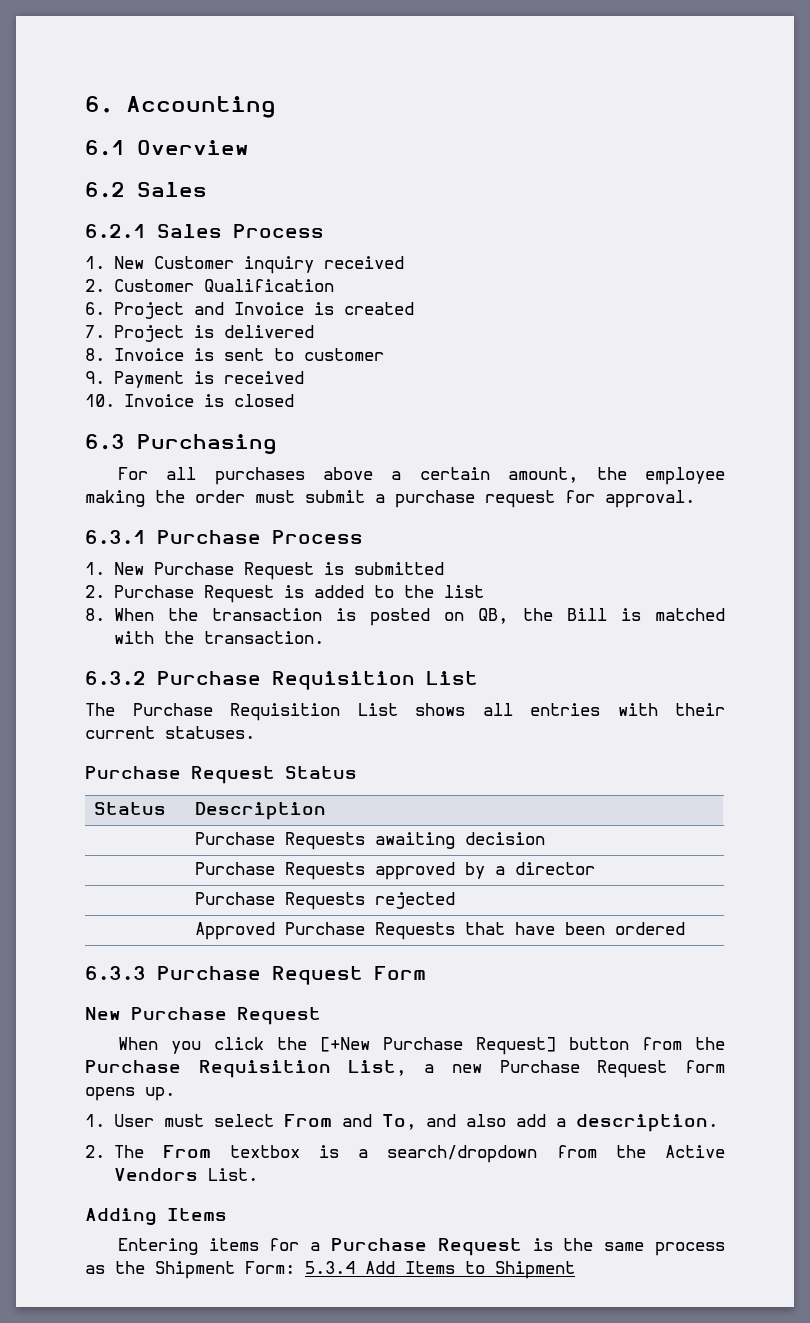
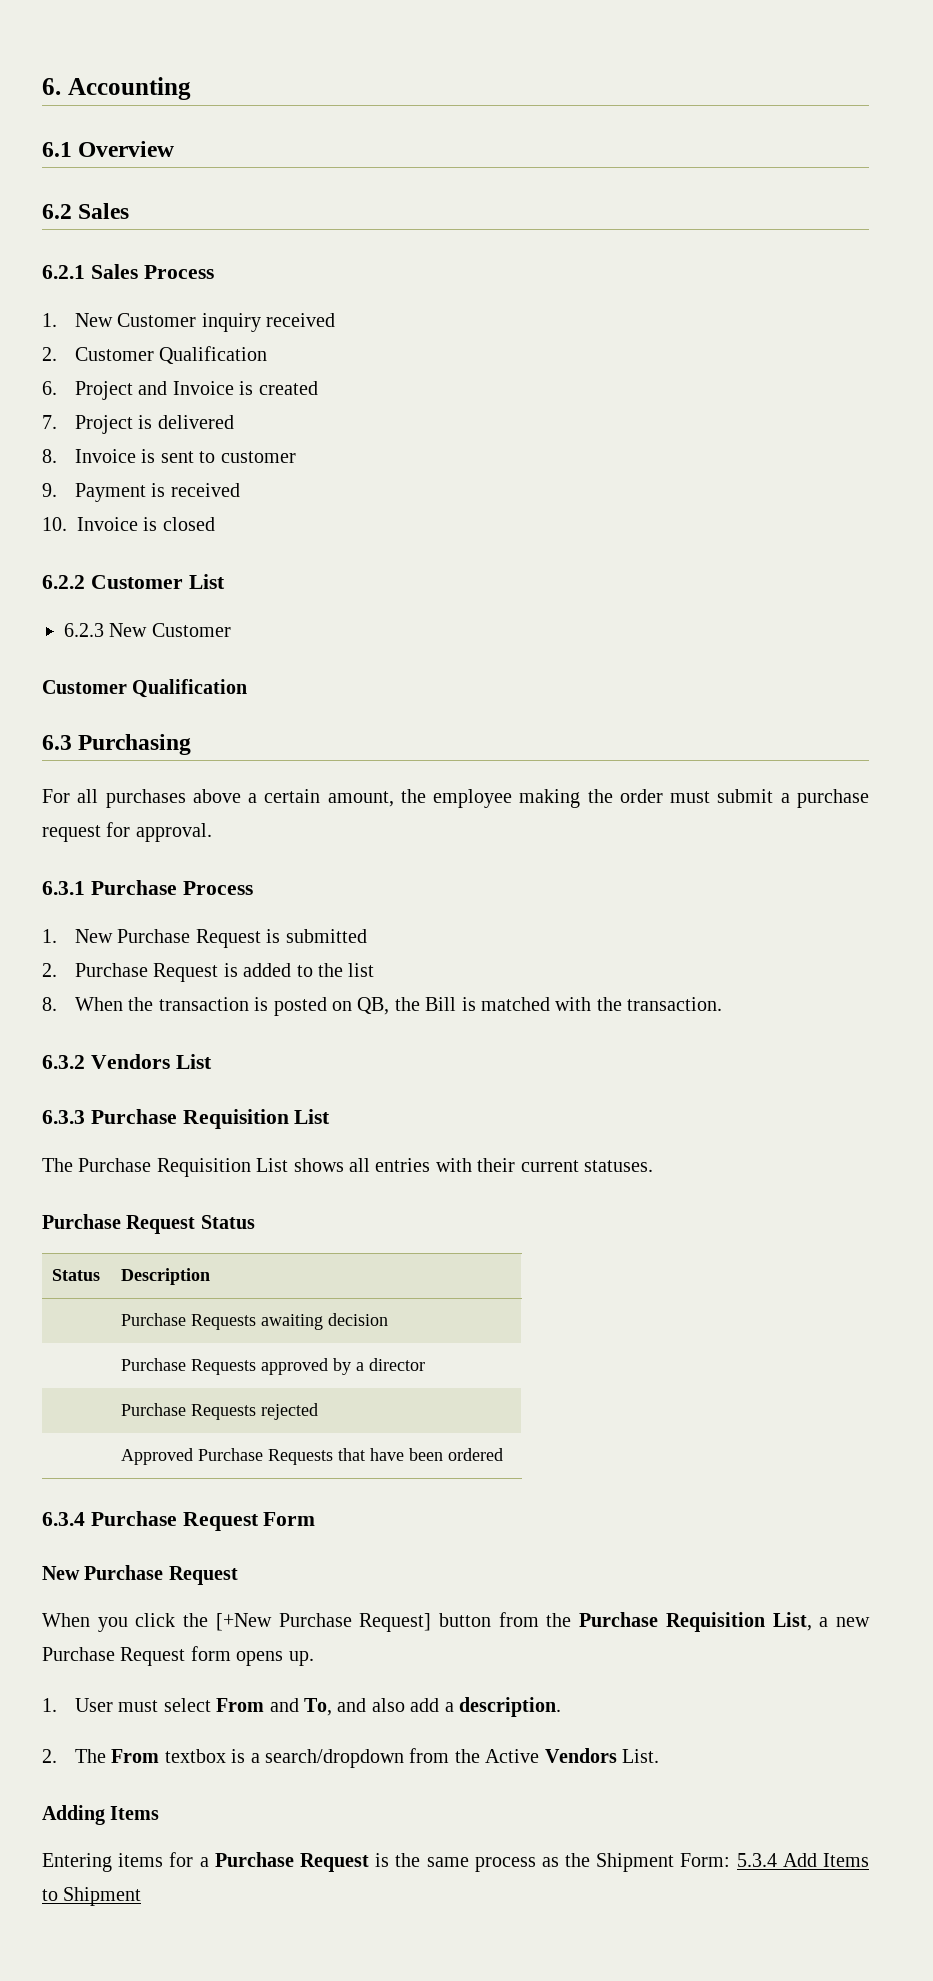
+ 6.2.2 Customer List
+ 6.2.3 New Customer
+ Customer Qualification
- 6.3.2 Purchase Requisition List
+ 6.3.2 Vendors List
+ 6.3.3 Purchase Requisition List
- 6.3.3 Purchase Request Form
+ 6.3.4 Purchase Request Form

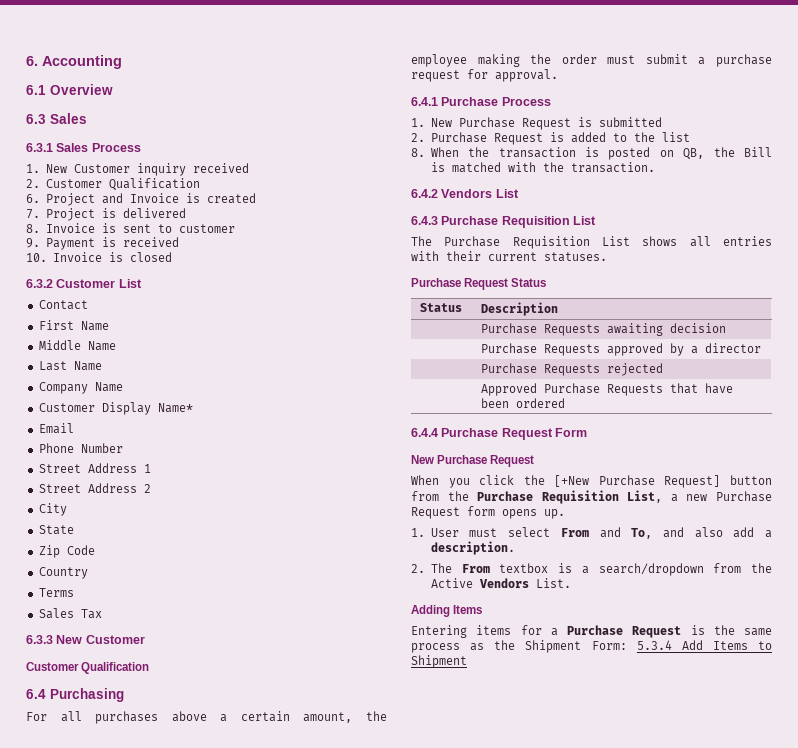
- 6.2 Sales
+ 6.3 Sales
- 6.2.1 Sales Process
+ 6.3.1 Sales Process
- 6.2.2 Customer List
+ 6.3.2 Customer List
- 6.2.3 New Customer
+ Contact
+ First Name
+ Middle Name
+ Last Name
+ Company Name
+ Customer Display Name*
+ Email
+ Phone Number
+ Street Address 1
+ Street Address 2
+ City
+ State
+ Zip Code
+ Country
+ Terms
+ Sales Tax
+ 6.3.3 New Customer
- 6.3 Purchasing
+ 6.4 Purchasing
- 6.3.1 Purchase Process
+ 6.4.1 Purchase Process
- 6.3.2 Vendors List
+ 6.4.2 Vendors List
- 6.3.3 Purchase Requisition List
+ 6.4.3 Purchase Requisition List
- 6.3.4 Purchase Request Form
+ 6.4.4 Purchase Request Form

